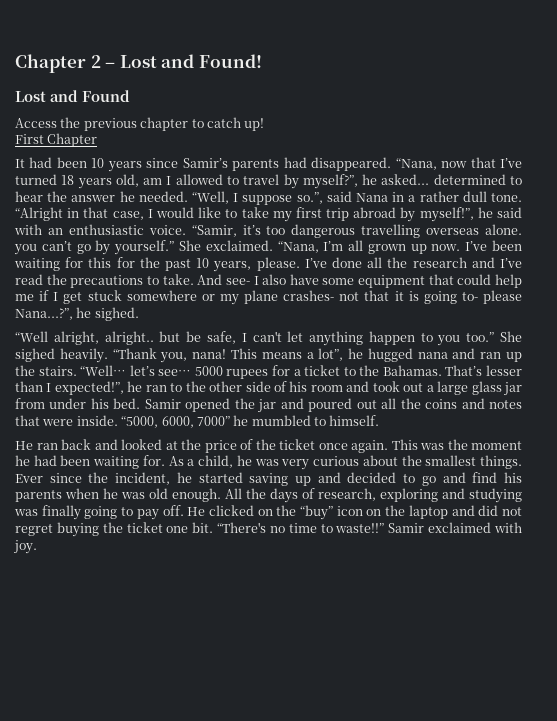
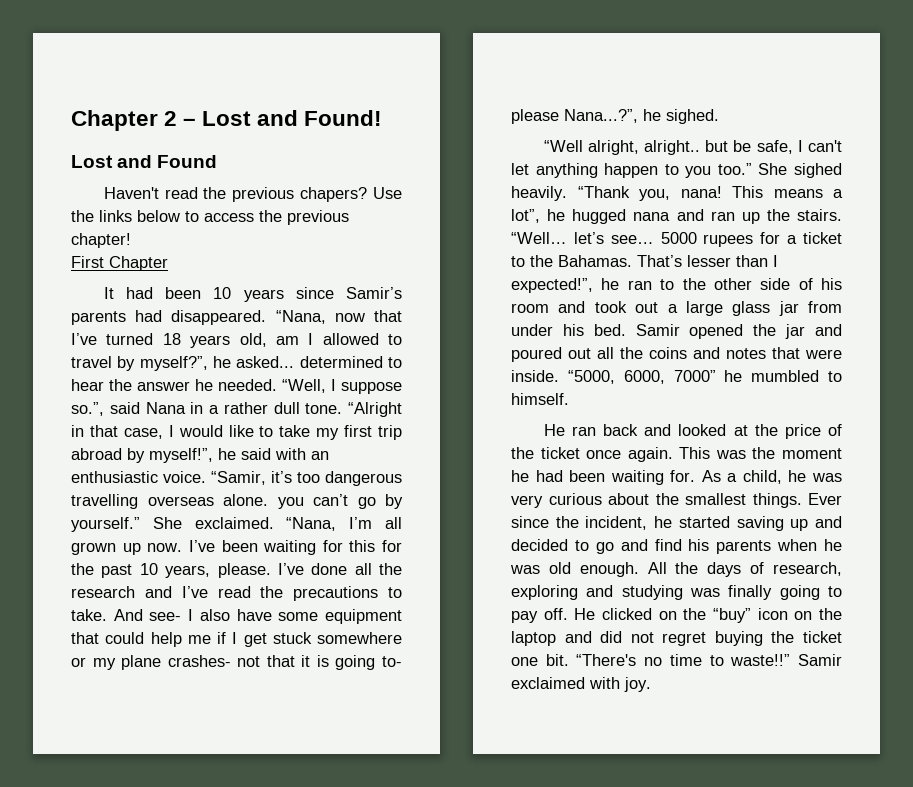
- Access the previous chapter to catch up!
+ Haven't read the previous chapers? Use the links below to access the previous chapter!

